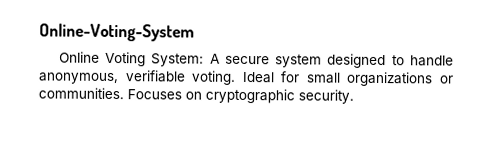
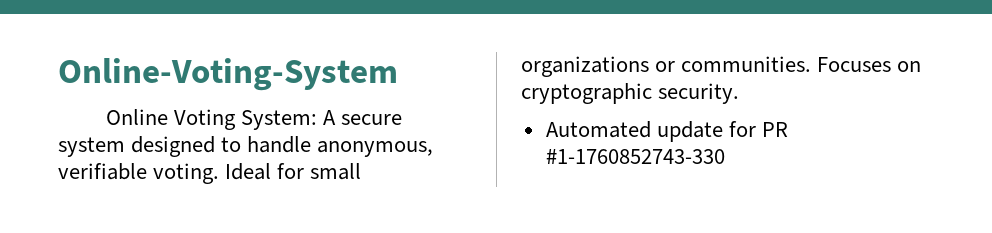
+ Automated update for PR #1-1760852743-330

